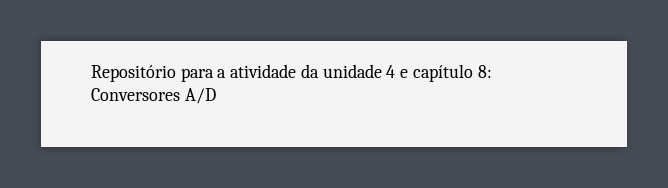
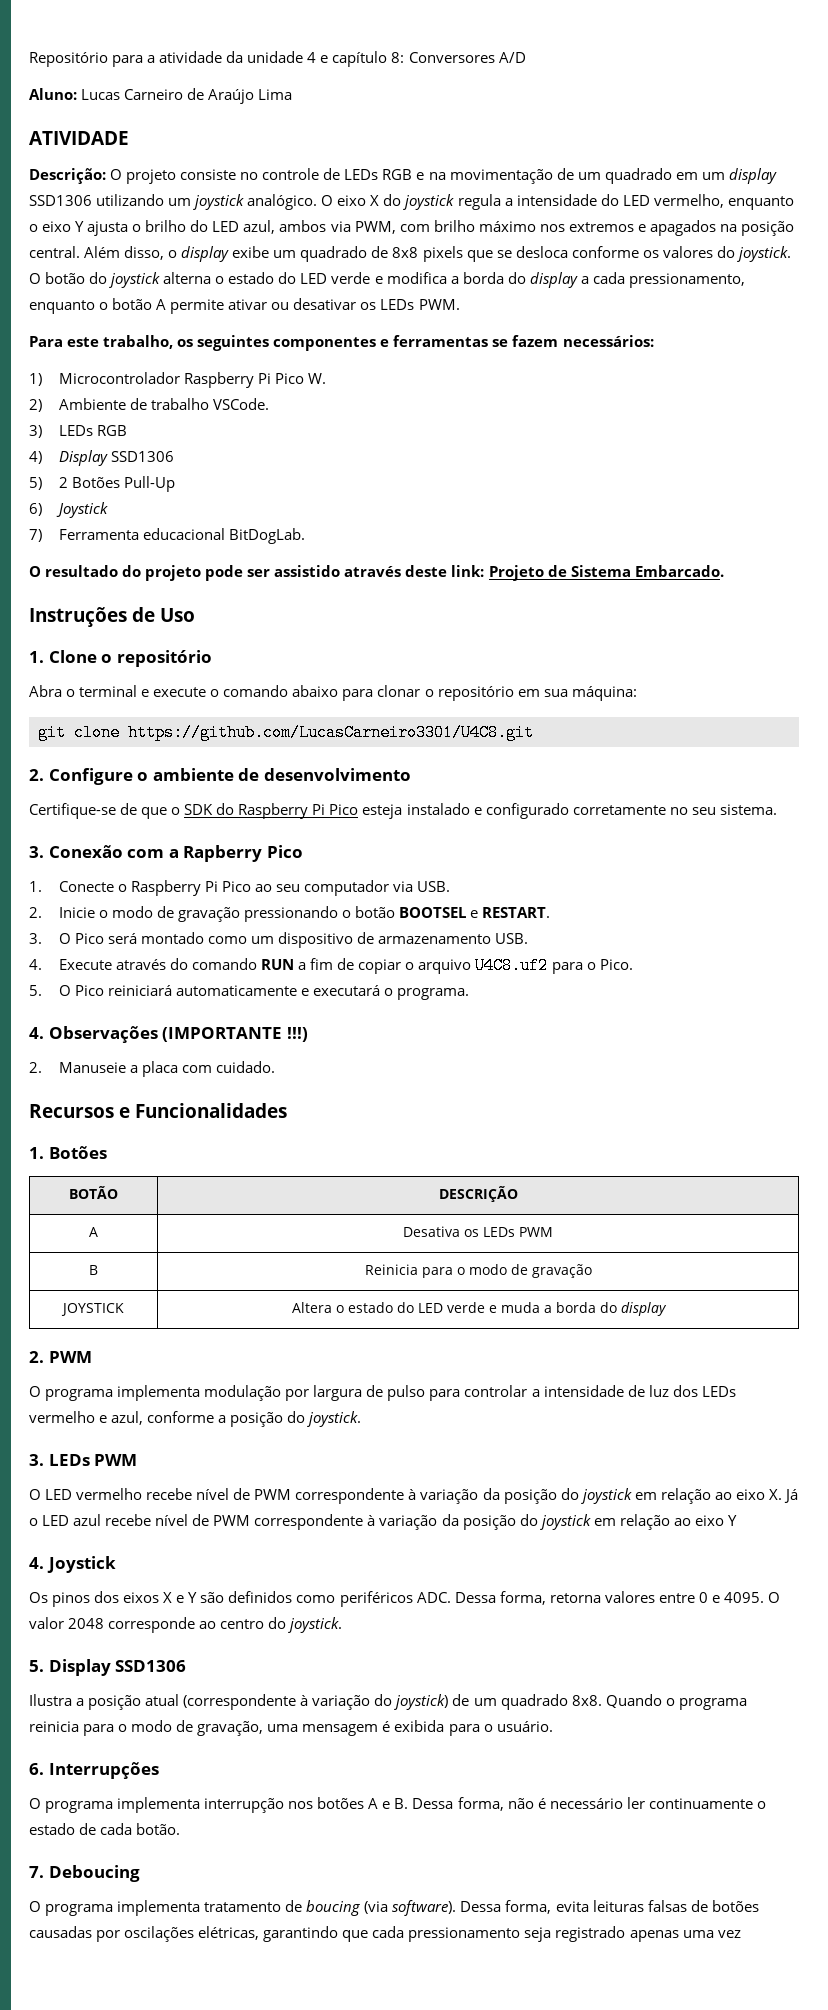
+ Aluno: Lucas Carneiro de Araújo Lima
+ ATIVIDADE
+ Descrição: O projeto consiste no controle de LEDs RGB e na movimentação de um quadrado em um display SSD1306 utilizando um joystick analógico. O eixo X do joystick regula a intensidade do LED vermelho, enquanto o eixo Y ajusta o brilho do LED azul, ambos via PWM, com brilho máximo nos extremos e apagados na posição central. Além disso, o display exibe um quadrado de 8x8 pixels que se desloca conforme os valores do joystick. O botão do joystick alterna o estado do LED verde e modifica a borda do display a cada pressionamento, enquanto o botão A permite ativar ou desativar os LEDs PWM.
+ Para este trabalho, os seguintes componentes e ferramentas se fazem necessários:
+ 1) Microcontrolador Raspberry Pi Pico W.
+ 2) Ambiente de trabalho VSCode.
+ 3) LEDs RGB
+ 4) Display SSD1306
+ 5) 2 Botões Pull-Up
+ 6) Joystick
+ 7) Ferramenta educacional BitDogLab.
+ O resultado do projeto pode ser assistido através deste link: Projeto de Sistema Embarcado.
+ Instruções de Uso
+ 1. Clone o repositório
+ Abra o terminal e execute o comando abaixo para clonar o repositório em sua máquina:
+ git clone https://github.com/LucasCarneiro3301/U4C8.git
+ 2. Configure o ambiente de desenvolvimento
+ Certifique-se de que o SDK do Raspberry Pi Pico esteja instalado e configurado corretamente no seu sistema.
+ 3. Conexão com a Rapberry Pico
+ 1. Conecte o Raspberry Pi Pico ao seu computador via USB.
+ 2. Inicie o modo de gravação pressionando o botão BOOTSEL e RESTART.
+ 3. O Pico será montado como um dispositivo de armazenamento USB.
+ 4. Execute através do comando RUN a fim de copiar o arquivo U4C8.uf2 para o Pico.
+ 5. O Pico reiniciará automaticamente e executará o programa.
+ 4. Observações (IMPORTANTE !!!)
+ 2. Manuseie a placa com cuidado.
+ Recursos e Funcionalidades
+ 1. Botões
+ BOTÃO | DESCRIÇÃO
+ A | Desativa os LEDs PWM
+ B | Reinicia para o modo de gravação
+ JOYSTICK | Altera o estado do LED verde e muda a borda do display
+ 2. PWM
+ O programa implementa modulação por largura de pulso para controlar a intensidade de luz dos LEDs vermelho e azul, conforme a posição do joystick.
+ 3. LEDs PWM
+ O LED vermelho recebe nível de PWM correspondente à variação da posição do joystick em relação ao eixo X. Já o LED azul recebe nível de PWM correspondente à variação da posição do joystick em relação ao eixo Y
+ 4. Joystick
+ Os pinos dos eixos X e Y são definidos como periféricos ADC. Dessa forma, retorna valores entre 0 e 4095. O valor 2048 corresponde ao centro do joystick.
+ 5. Display SSD1306
+ Ilustra a posição atual (correspondente à variação do joystick) de um quadrado 8x8. Quando o programa reinicia para o modo de gravação, uma mensagem é exibida para o usuário.
+ 6. Interrupções
+ O programa implementa interrupção nos botões A e B. Dessa forma, não é necessário ler continuamente o estado de cada botão.
+ 7. Deboucing
+ O programa implementa tratamento de boucing (via software). Dessa forma, evita leituras falsas de botões causadas por oscilações elétricas, garantindo que cada pressionamento seja registrado apenas uma vez

